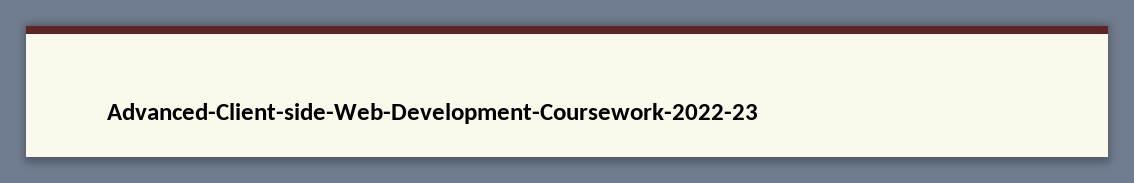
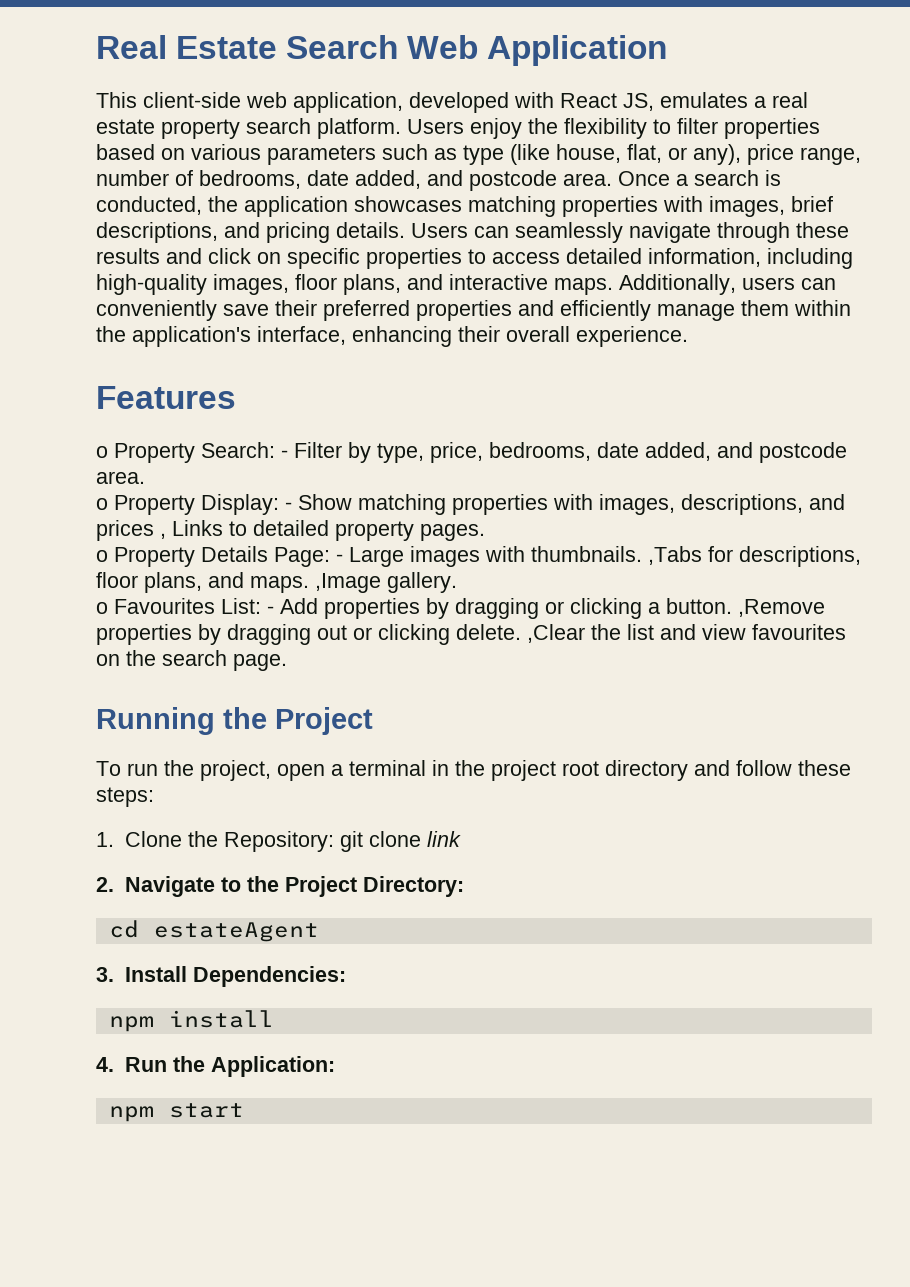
- Advanced-Client-side-Web-Development-Coursework-2022-23
+ Real Estate Search Web Application
+ This client-side web application, developed with React JS, emulates a real estate property search platform. Users enjoy the flexibility to filter properties based on various parameters such as type (like house, flat, or any), price range, number of bedrooms, date added, and postcode area. Once a search is conducted, the application showcases matching properties with images, brief descriptions, and pricing details. Users can seamlessly navigate through these results and click on specific properties to access detailed information, including high-quality images, floor plans, and interactive maps. Additionally, users can conveniently save their preferred properties and efficiently manage them within the application's interface, enhancing their overall experience.
+ Features
+ o Property Search: - Filter by type, price, bedrooms, date added, and postcode area.
+ o Property Display: - Show matching properties with images, descriptions, and prices , Links to detailed property pages.
+ o Property Details Page: - Large images with thumbnails. ,Tabs for descriptions, floor plans, and maps. ,Image gallery.
+ o Favourites List: - Add properties by dragging or clicking a button. ,Remove properties by dragging out or clicking delete. ,Clear the list and view favourites on the search page.
+ Running the Project
+ To run the project, open a terminal in the project root directory and follow these steps:
+ 1. Clone the Repository: git clone link
+ 2. Navigate to the Project Directory:
+ cd estateAgent
+ 3. Install Dependencies:
+ npm install
+ 4. Run the Application:
+ npm start

